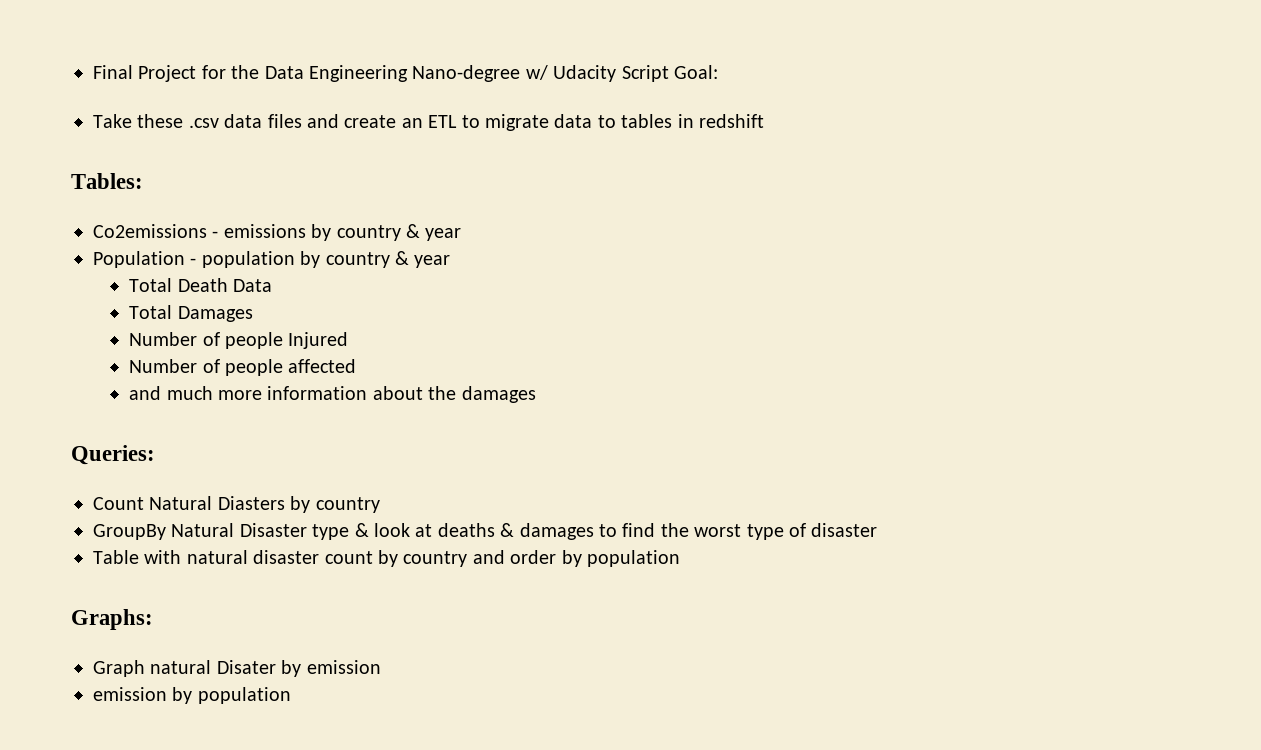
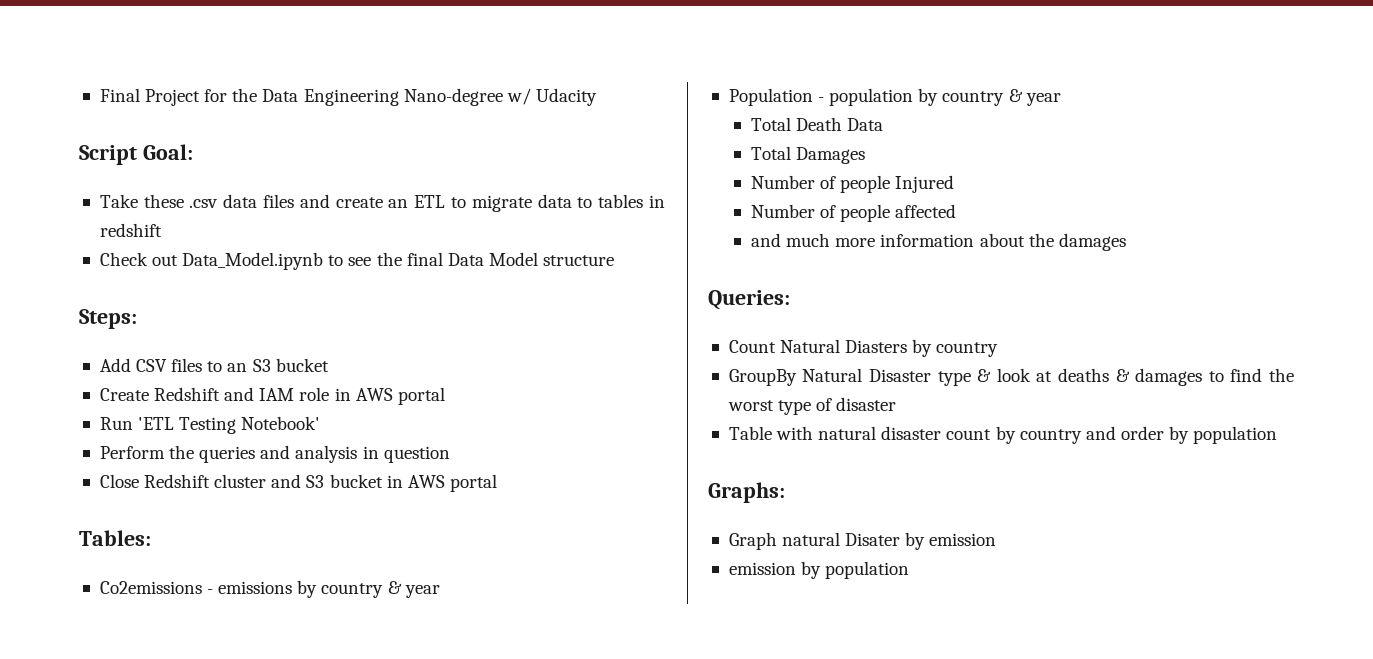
- Final Project for the Data Engineering Nano-degree w/ Udacity Script Goal:
+ Final Project for the Data Engineering Nano-degree w/ Udacity
+ Script Goal:
+ Check out Data_Model.ipynb to see the final Data Model structure
+ Steps:
+ Add CSV files to an S3 bucket
+ Create Redshift and IAM role in AWS portal
+ Run 'ETL Testing Notebook'
+ Perform the queries and analysis in question
+ Close Redshift cluster and S3 bucket in AWS portal

